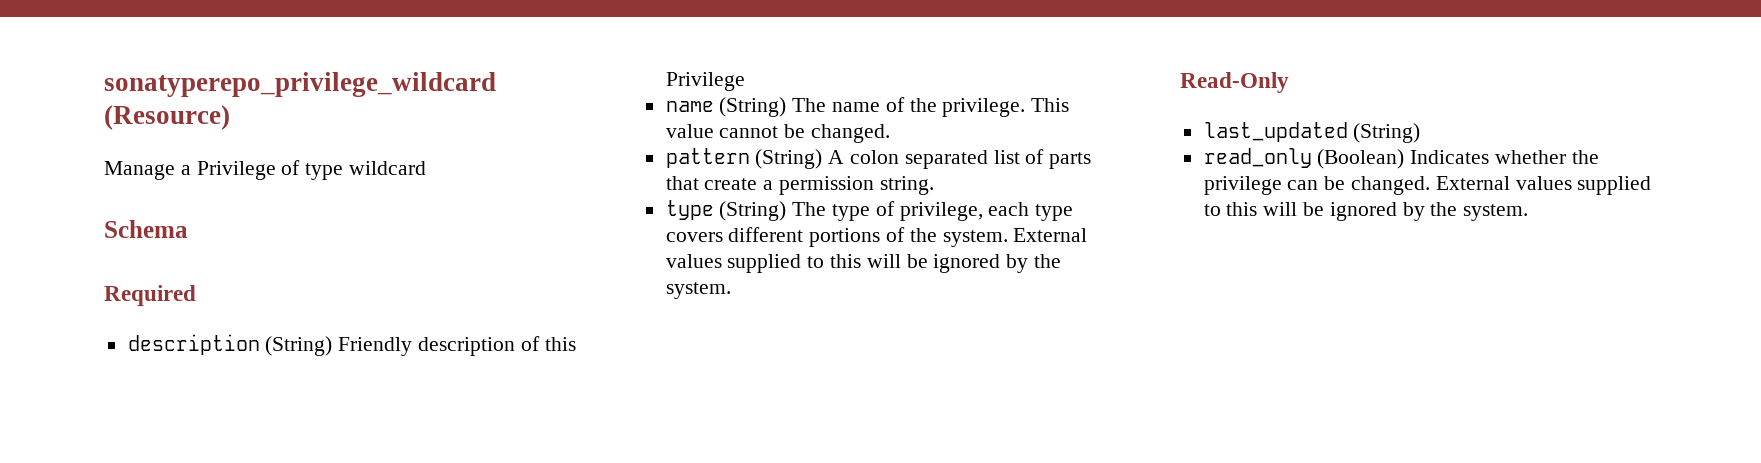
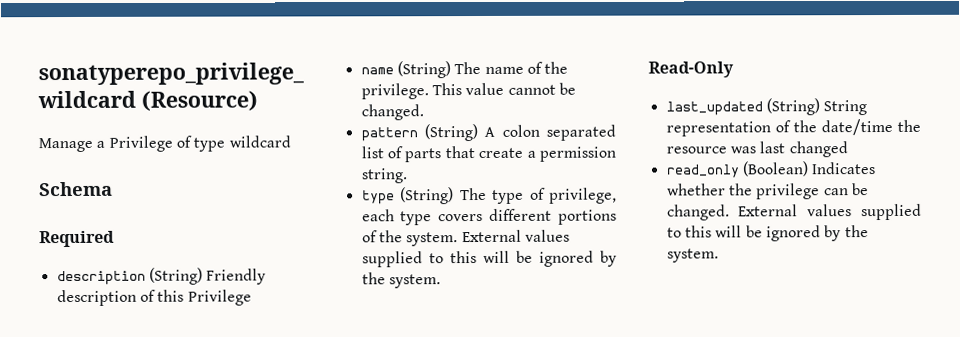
- last_updated (String)
+ last_updated (String) String representation of the date/time the resource was last changed

